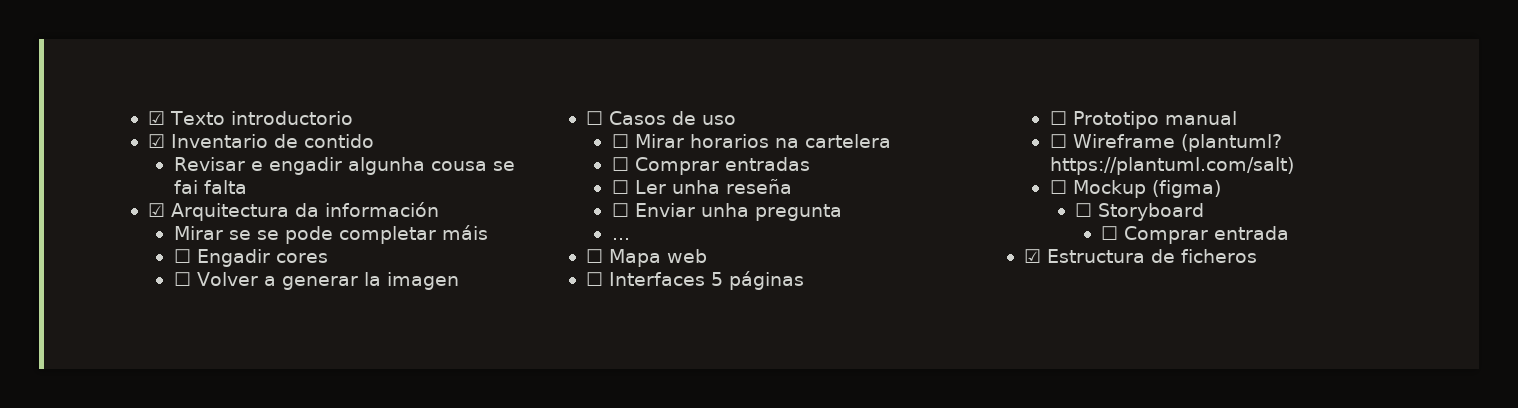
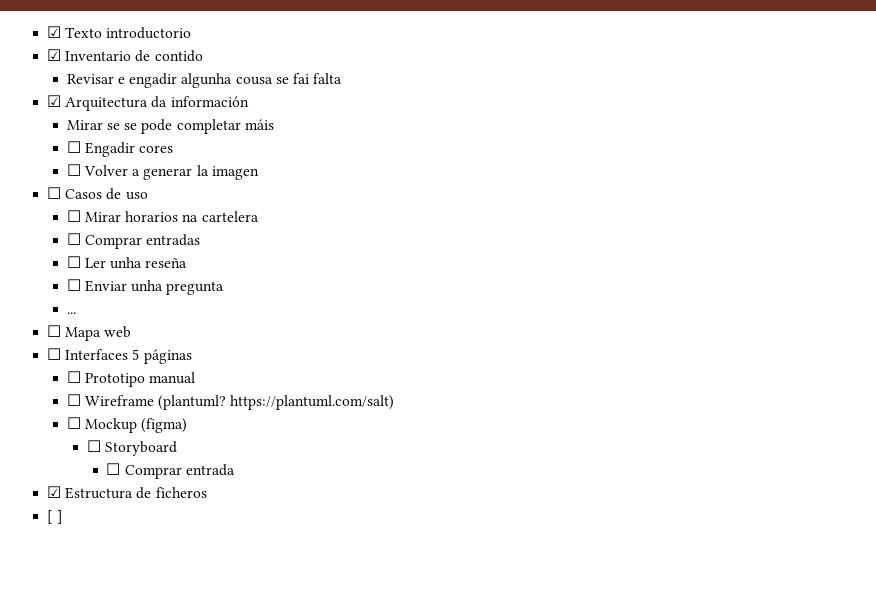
+ [ ]

